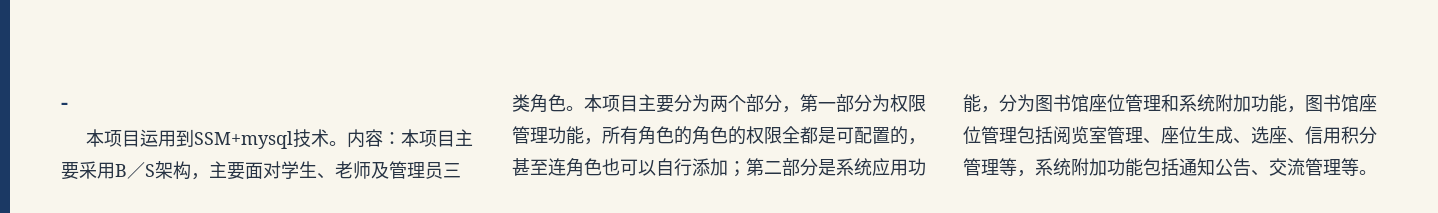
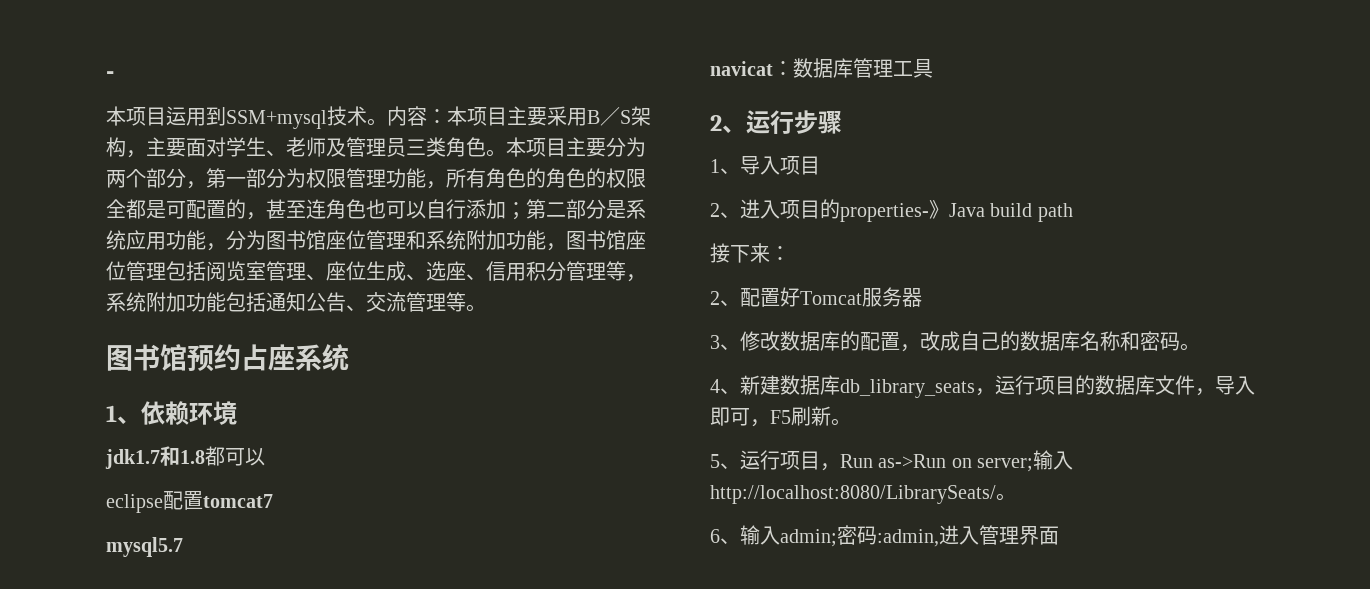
+ 图书馆预约占座系统
+ 1、依赖环境
+ jdk1.7和1.8都可以
+ eclipse配置tomcat7
+ mysql5.7
+ navicat：数据库管理工具
+ 2、运行步骤
+ 1、导入项目
+ 2、进入项目的properties-》Java build path
+ 接下来：
+ 2、配置好Tomcat服务器
+ 3、修改数据库的配置，改成自己的数据库名称和密码。
+ 4、新建数据库db_library_seats，运行项目的数据库文件，导入即可，F5刷新。
+ 5、运行项目，Run as->Run on server;输入http://localhost:8080/LibrarySeats/。
+ 6、输入admin;密码:admin,进入管理界面

